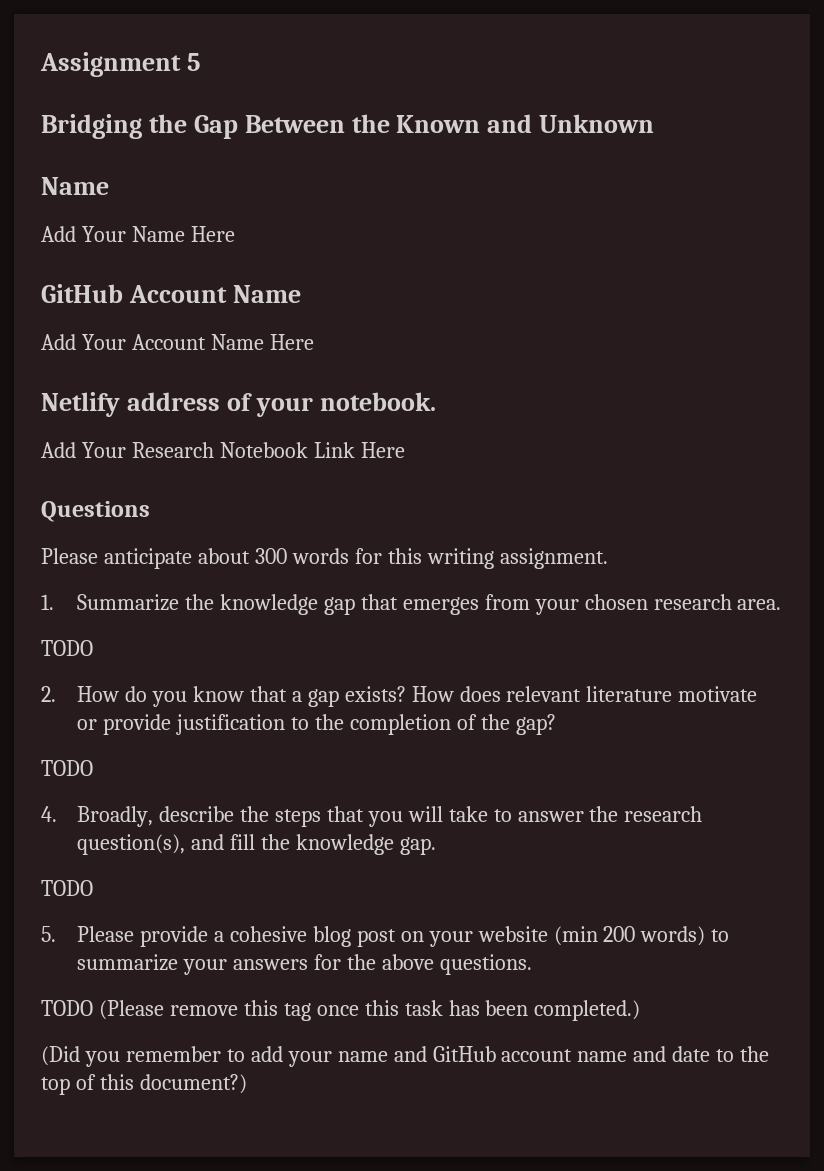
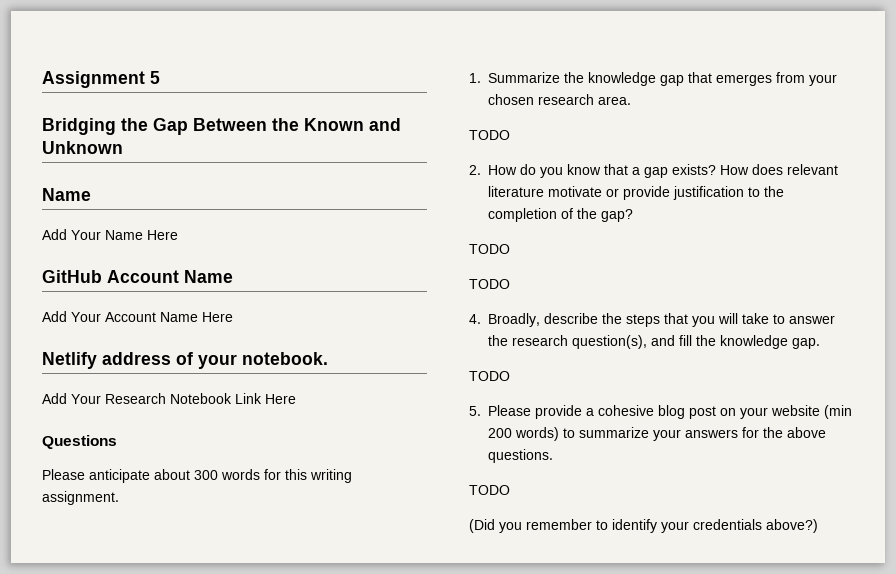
  How does relevant literature motivate or provide justification to the completion of the gap?
+ TODO
  5. Please provide a cohesive blog post on your website (min 200 words) to summarize your answers for the above questions.
- TODO (Please remove this tag once this task has been completed.)
- (Did you remember to add your name and GitHub account name and date to the top of this document?)
+ TODO
+ (Did you remember to identify your credentials above?)

